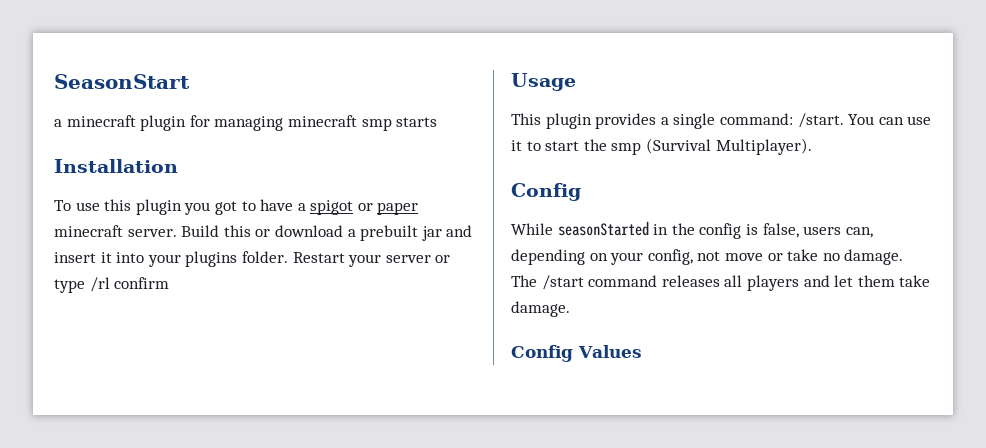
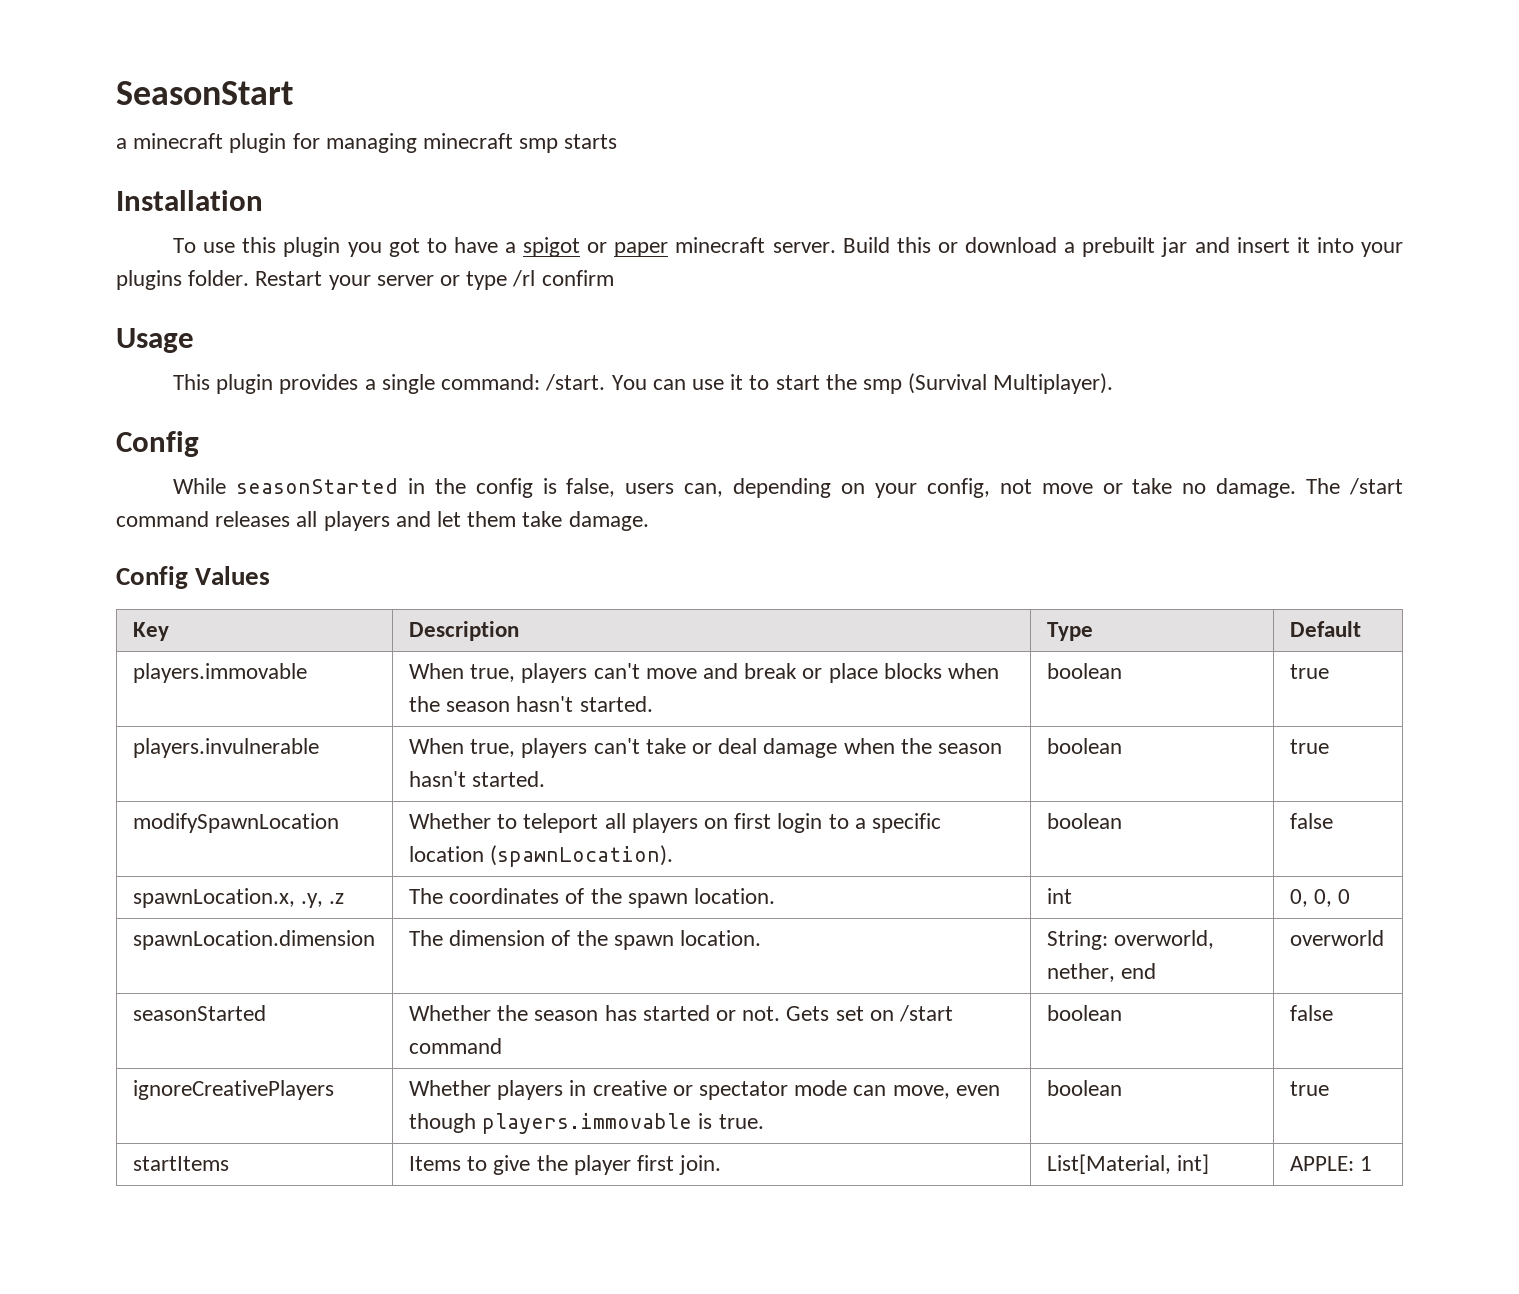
+ Key | Description | Type | Default
+ players.immovable | When true, players can't move and break or place blocks when the season hasn't started. | boolean | true
+ players.invulnerable | When true, players can't take or deal damage when the season hasn't started. | boolean | true
+ modifySpawnLocation | Whether to teleport all players on first login to a specific location (spawnLocation). | boolean | false
+ spawnLocation.x, .y, .z | The coordinates of the spawn location. | int | 0, 0, 0
+ spawnLocation.dimension | The dimension of the spawn location. | String: overworld, nether, end | overworld
+ seasonStarted | Whether the season has started or not. Gets set on /start command | boolean | false
+ ignoreCreativePlayers | Whether players in creative or spectator mode can move, even though players.immovable is true. | boolean | true
+ startItems | Items to give the player first join. | List[Material, int] | APPLE: 1

